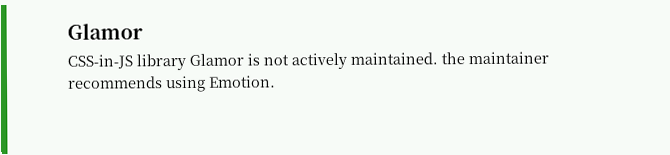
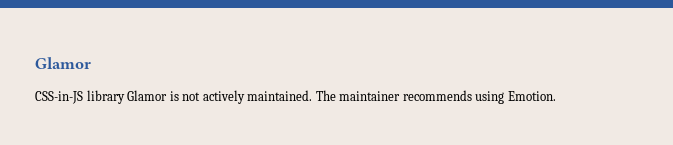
- CSS-in-JS library Glamor is not actively maintained. the maintainer recommends using Emotion.
+ CSS-in-JS library Glamor is not actively maintained. The maintainer recommends using Emotion.

